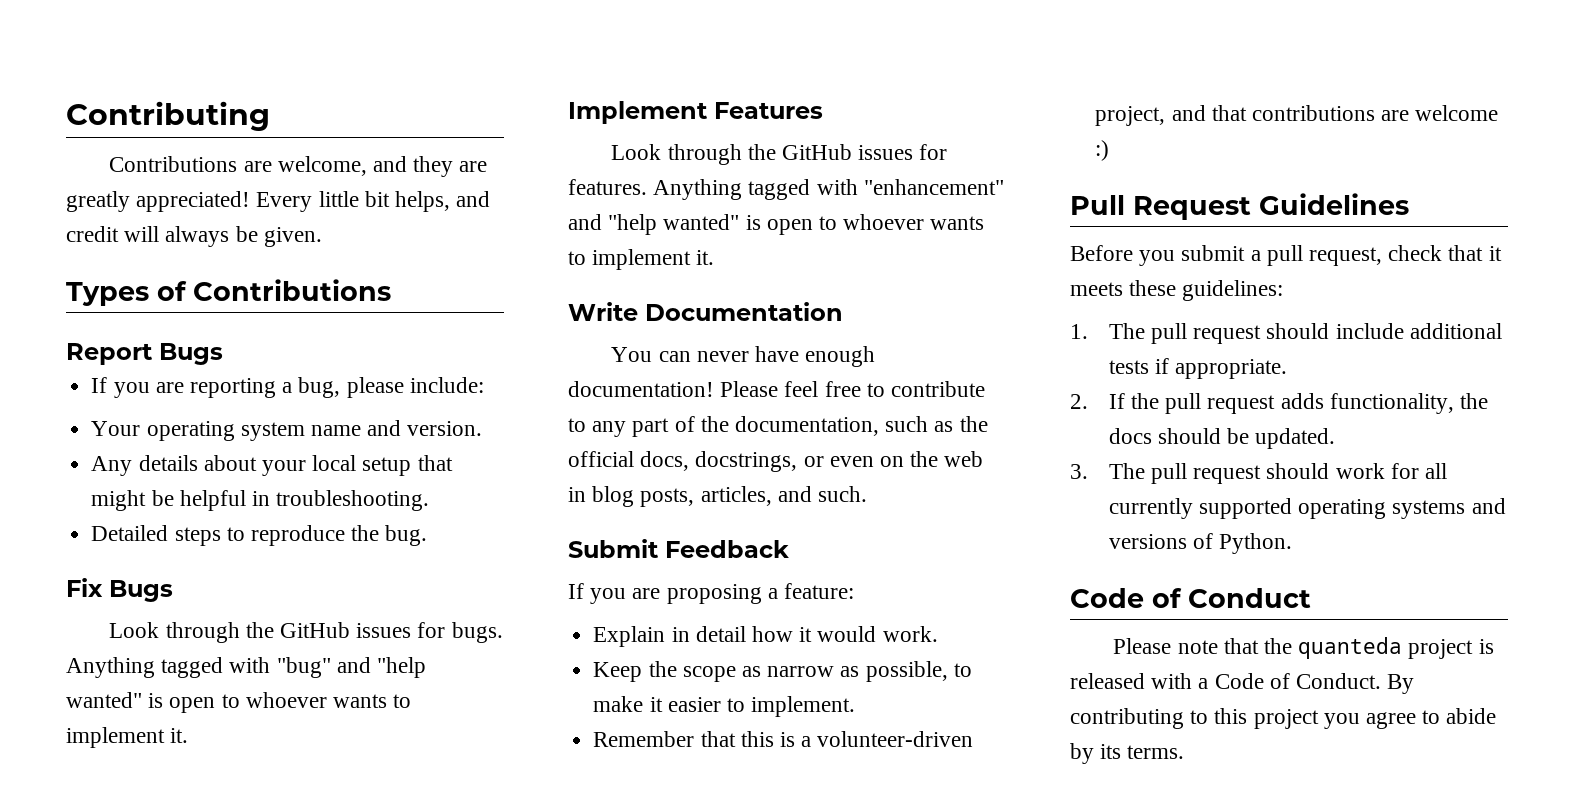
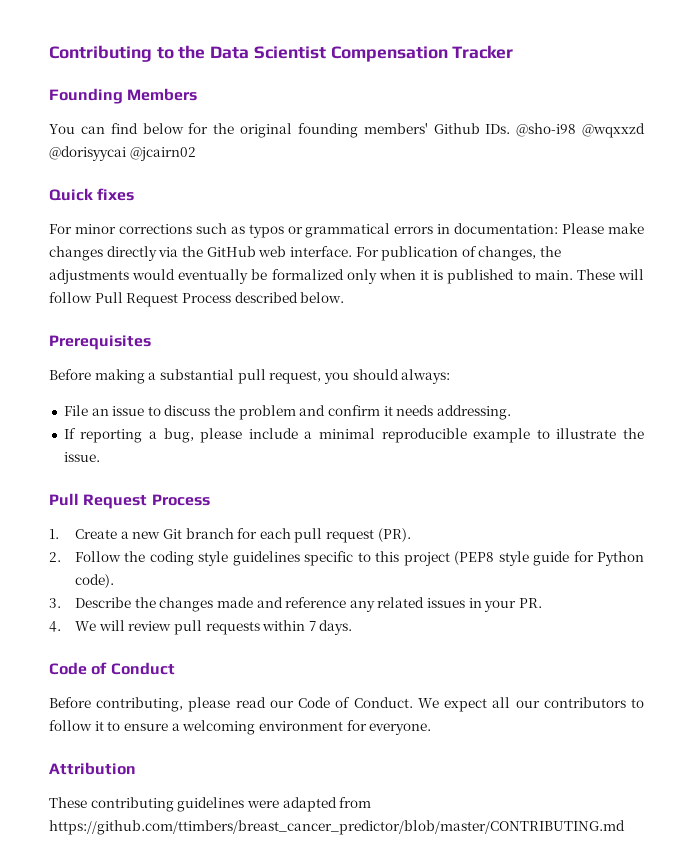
- Contributing
- Contributions are welcome, and they are greatly appreciated! Every little bit helps, and credit will always be given.
- Types of Contributions
- Report Bugs
- If you are reporting a bug, please include:
- Your operating system name and version.
- Any details about your local setup that might be helpful in troubleshooting.
- Detailed steps to reproduce the bug.
- Fix Bugs
- Look through the GitHub issues for bugs. Anything tagged with "bug" and "help wanted" is open to whoever wants to implement it.
- Implement Features
- Look through the GitHub issues for features. Anything tagged with "enhancement" and "help wanted" is open to whoever wants to implement it.
- Write Documentation
- You can never have enough documentation! Please feel free to contribute to any part of the documentation, such as the official docs, docstrings, or even on the web in blog posts, articles, and such.
- Submit Feedback
- If you are proposing a feature:
- Explain in detail how it would work.
- Keep the scope as narrow as possible, to make it easier to implement.
- Remember that this is a volunteer-driven project, and that contributions are welcome :)
- Pull Request Guidelines
- Before you submit a pull request, check that it meets these guidelines:
- 1. The pull request should include additional tests if appropriate.
- 2. If the pull request adds functionality, the docs should be updated.
- 3. The pull request should work for all currently supported operating systems and versions of Python.
+ Contributing to the Data Scientist Compensation Tracker
+ Founding Members
+ You can find below for the original founding members' Github IDs. @sho-i98 @wqxxzd @dorisyycai @jcairn02
+ Quick fixes
+ For minor corrections such as typos or grammatical errors in documentation: Please make changes directly via the GitHub web interface. For publication of changes, the adjustments would eventually be formalized only when it is published to main. These will follow Pull Request Process described below.
+ Prerequisites
+ Before making a substantial pull request, you should always:
+ File an issue to discuss the problem and confirm it needs addressing.
+ If reporting a bug, please include a minimal reproducible example to illustrate the issue.
+ Pull Request Process
+ 1. Create a new Git branch for each pull request (PR).
+ 2. Follow the coding style guidelines specific to this project (PEP8 style guide for Python code).
+ 3. Describe the changes made and reference any related issues in your PR.
+ 4. We will review pull requests within 7 days.
  Code of Conduct
- Please note that the quanteda project is released with a Code of Conduct. By contributing to this project you agree to abide by its terms.
+ Before contributing, please read our Code of Conduct. We expect all our contributors to follow it to ensure a welcoming environment for everyone.
+ Attribution
+ These contributing guidelines were adapted from https://github.com/ttimbers/breast_cancer_predictor/blob/master/CONTRIBUTING.md

